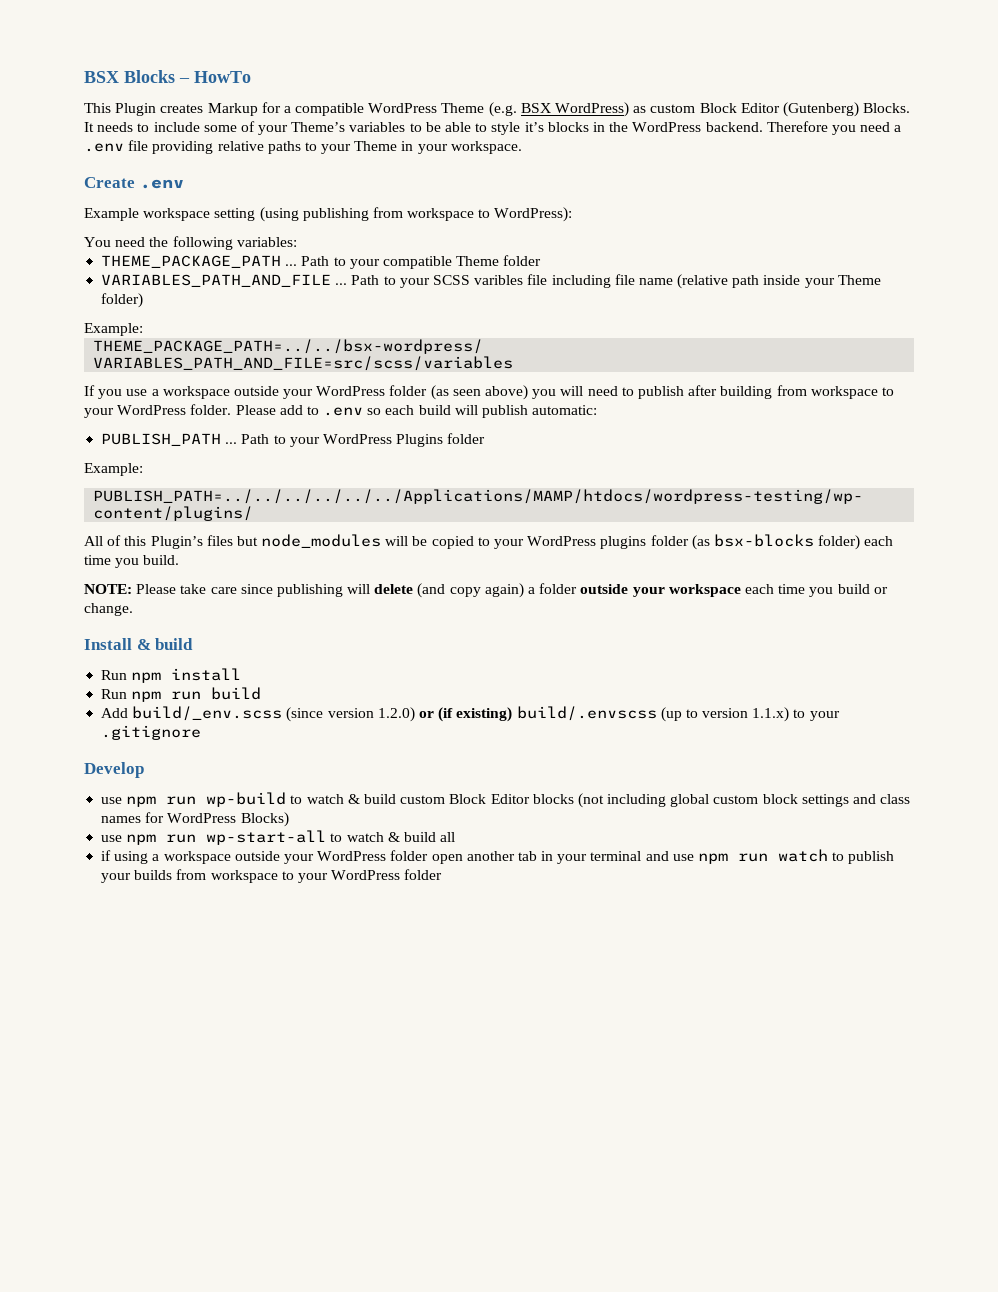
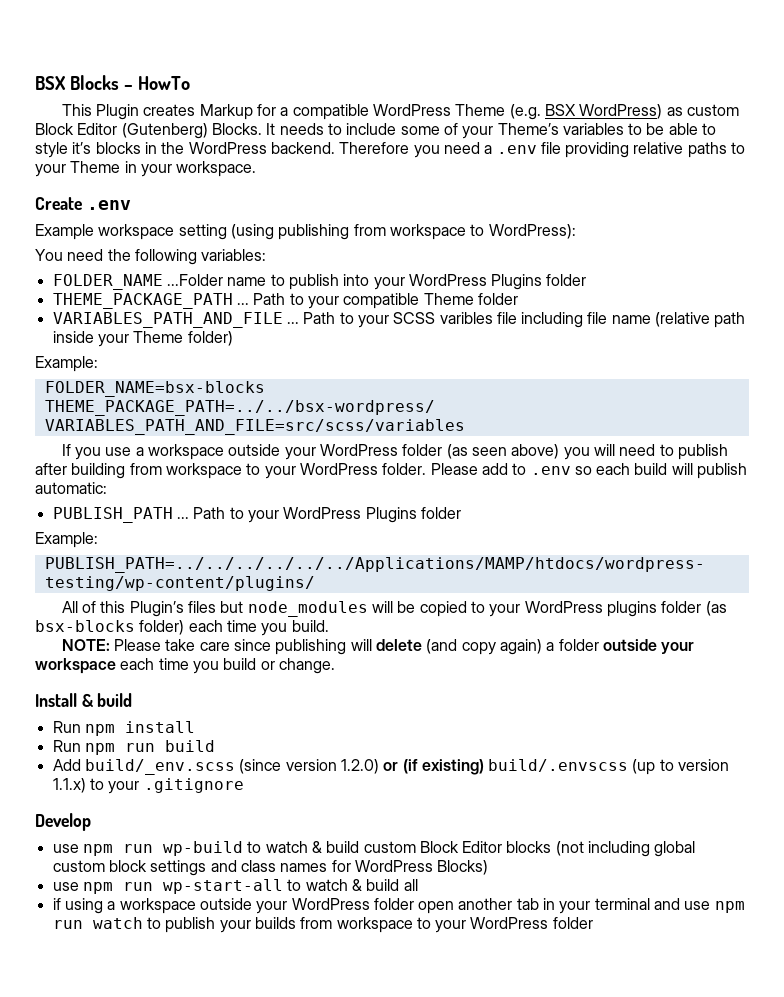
+ FOLDER_NAME ...Folder name to publish into your WordPress Plugins folder
+ FOLDER_NAME=bsx-blocks

